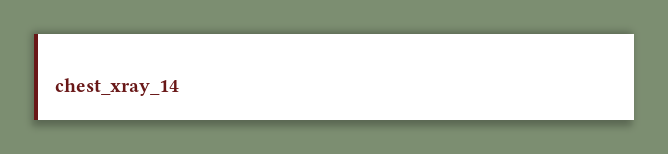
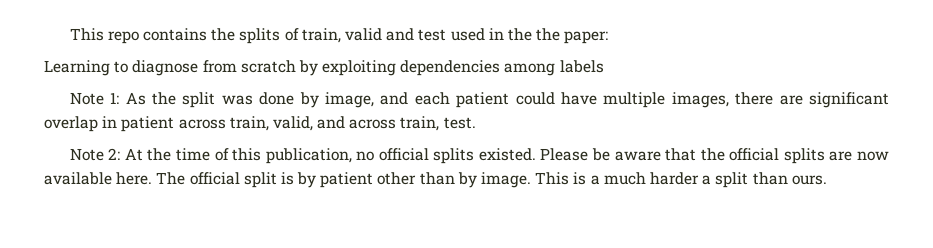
- chest_xray_14
+ This repo contains the splits of train, valid and test used in the the paper:
+ Learning to diagnose from scratch by exploiting dependencies among labels
+ Note 1: As the split was done by image, and each patient could have multiple images, there are significant overlap in patient across train, valid, and across train, test.
+ Note 2: At the time of this publication, no official splits existed. Please be aware that the official splits are now available here. The official split is by patient other than by image. This is a much harder a split than ours.

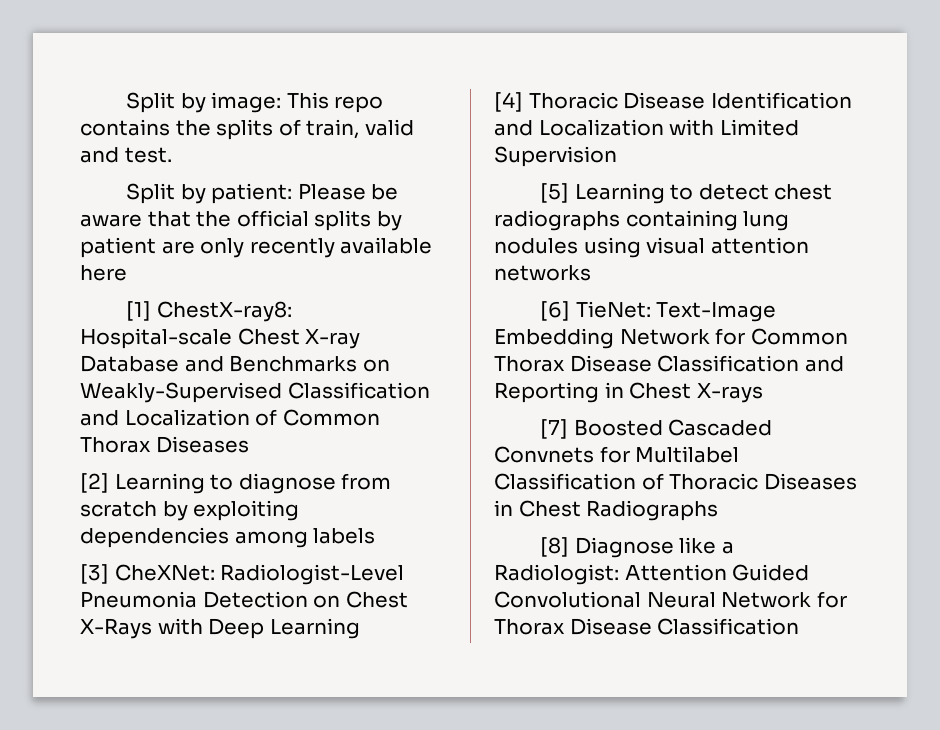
- This repo contains the splits of train, valid and test used in the the paper:
- Learning to diagnose from scratch by exploiting dependencies among labels
+ Split by image: This repo contains the splits of train, valid and test.
+ Split by patient: Please be aware that the official splits by patient are only recently available here
+ [1] ChestX-ray8: Hospital-scale Chest X-ray Database and Benchmarks on Weakly-Supervised Classification and Localization of Common Thorax Diseases
+ [2] Learning to diagnose from scratch by exploiting dependencies among labels
- Note 1: As the split was done by image, and each patient could have multiple images, there are significant overlap in patient across train, valid, and across train, test.
- Note 2: At the time of this publication, no official splits existed. Please be aware that the official splits are now available here. The official split is by patient other than by image. This is a much harder a split than ours.
+ [3] CheXNet: Radiologist-Level Pneumonia Detection on Chest X-Rays with Deep Learning
+ [4] Thoracic Disease Identification and Localization with Limited Supervision
+ [5] Learning to detect chest radiographs containing lung nodules using visual attention networks
+ [6] TieNet: Text-Image Embedding Network for Common Thorax Disease Classification and Reporting in Chest X-rays
+ [7] Boosted Cascaded Convnets for Multilabel Classification of Thoracic Diseases in Chest Radiographs
+ [8] Diagnose like a Radiologist: Attention Guided Convolutional Neural Network for Thorax Disease Classification

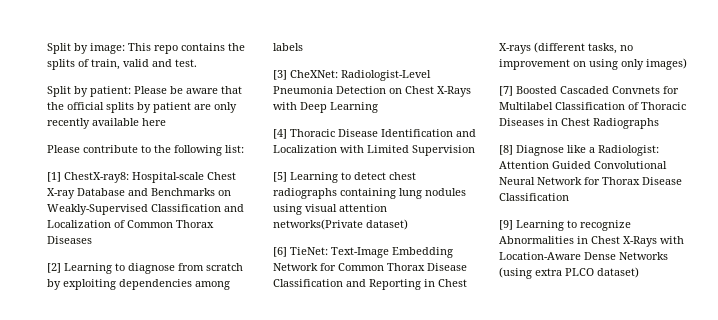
+ Please contribute to the following list:
- [5] Learning to detect chest radiographs containing lung nodules using visual attention networks
+ [5] Learning to detect chest radiographs containing lung nodules using visual attention networks(Private dataset)
- [6] TieNet: Text-Image Embedding Network for Common Thorax Disease Classification and Reporting in Chest X-rays
+ [6] TieNet: Text-Image Embedding Network for Common Thorax Disease Classification and Reporting in Chest X-rays (different tasks, no improvement on using only images)
+ [9] Learning to recognize Abnormalities in Chest X-Rays with Location-Aware Dense Networks (using extra PLCO dataset)

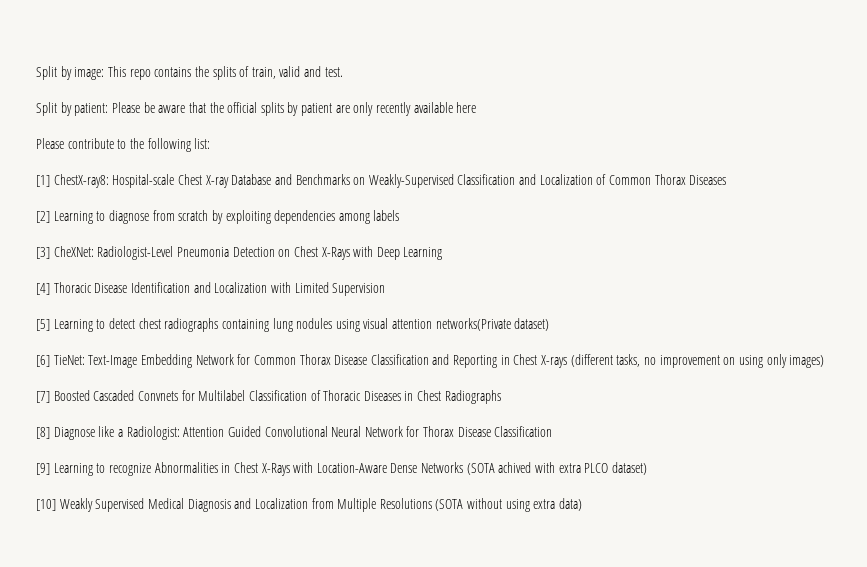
- [9] Learning to recognize Abnormalities in Chest X-Rays with Location-Aware Dense Networks (using extra PLCO dataset)
+ [9] Learning to recognize Abnormalities in Chest X-Rays with Location-Aware Dense Networks (SOTA achived with extra PLCO dataset)
+ [10] Weakly Supervised Medical Diagnosis and Localization from Multiple Resolutions (SOTA without using extra data)

